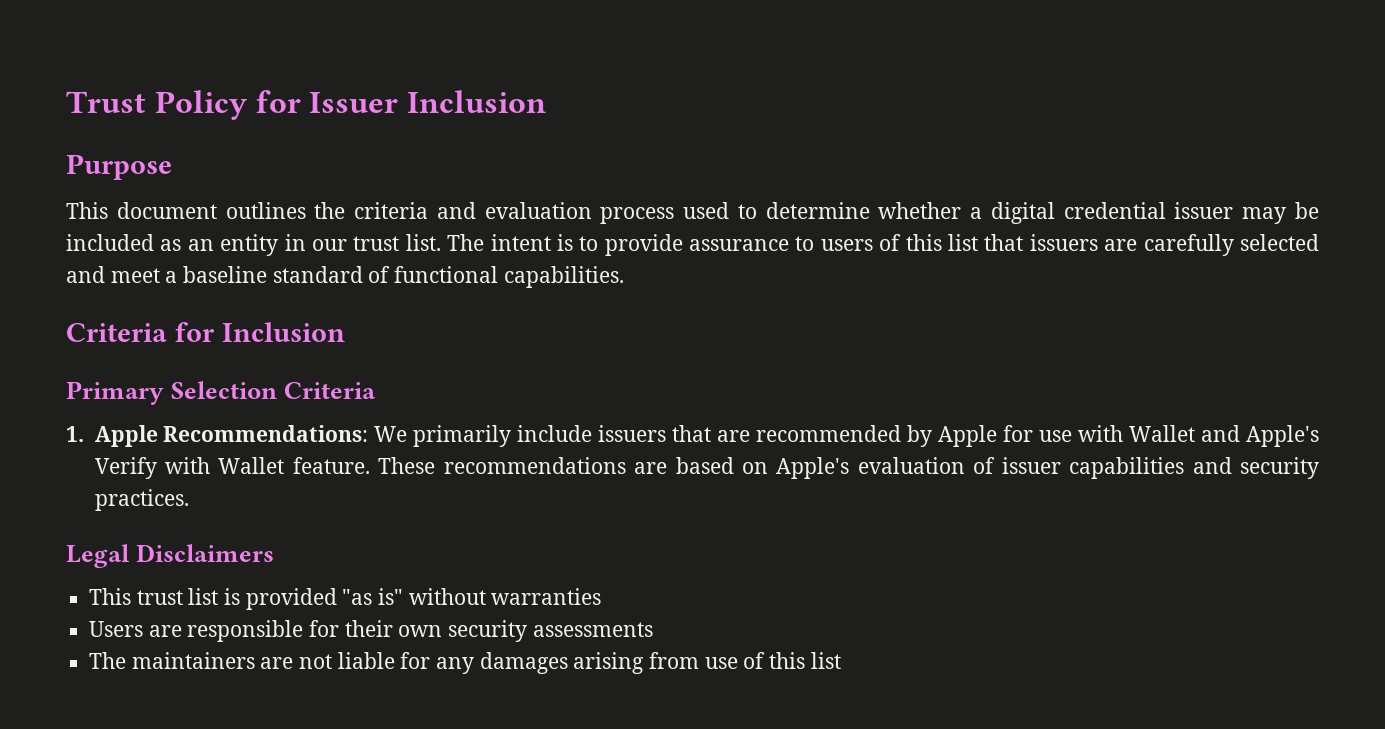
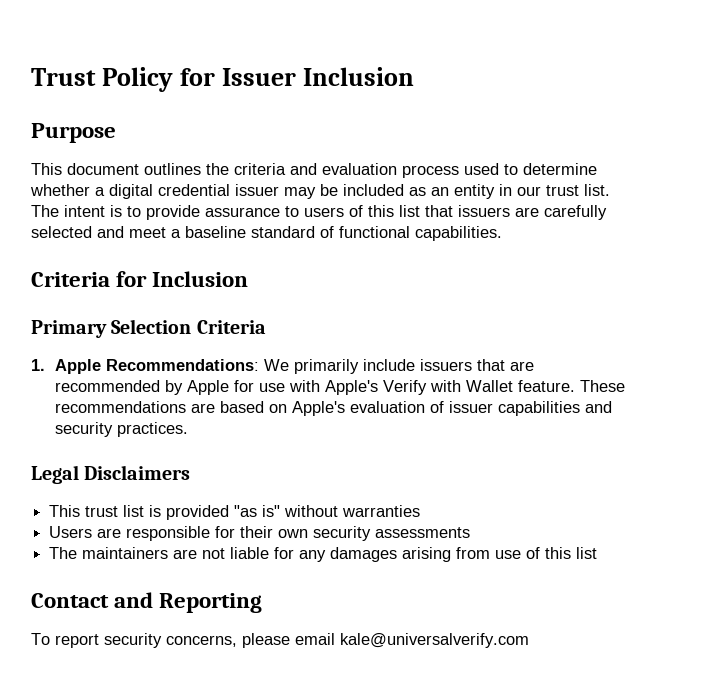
- 1. Apple Recommendations: We primarily include issuers that are recommended by Apple for use with Wallet and Apple's Verify with Wallet feature.
+ 1. Apple Recommendations: We primarily include issuers that are recommended by Apple for use with Apple's Verify with Wallet feature.
+ Contact and Reporting
+ To report security concerns, please email kale@universalverify.com

